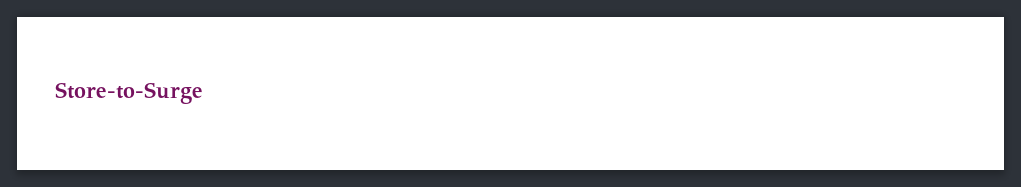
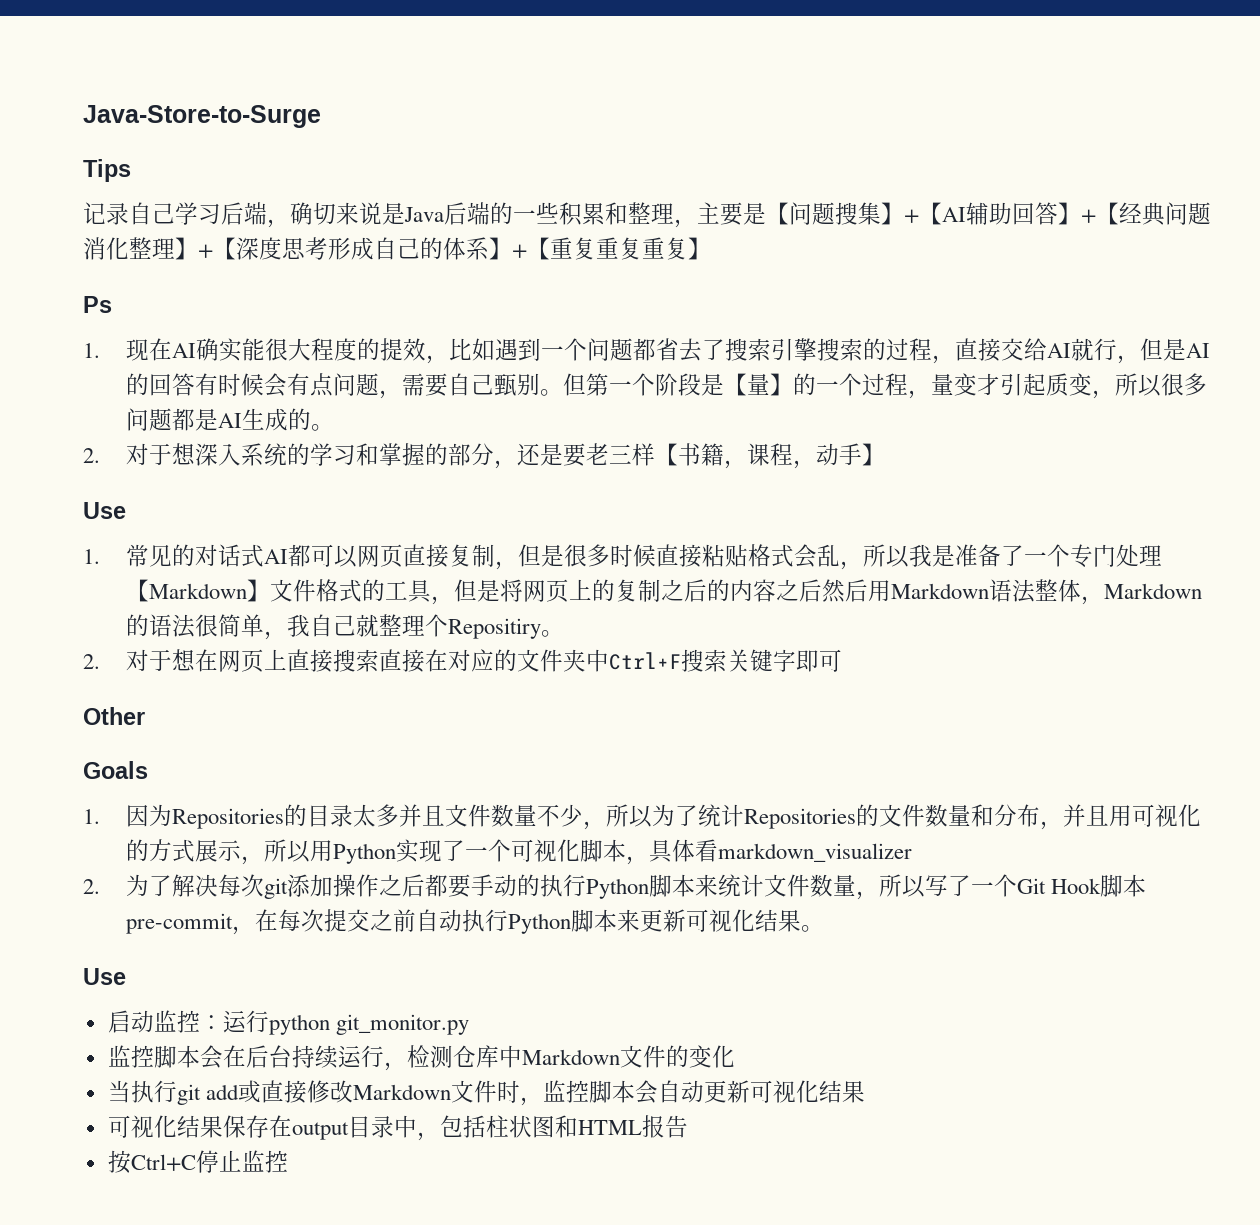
- Store-to-Surge
+ Java-Store-to-Surge
+ Tips
+ 记录自己学习后端，确切来说是Java后端的一些积累和整理，主要是【问题搜集】+【AI辅助回答】+【经典问题消化整理】+【深度思考形成自己的体系】+【重复重复重复】
+ Ps
+ 1.现在AI确实能很大程度的提效，比如遇到一个问题都省去了搜索引擎搜索的过程，直接交给AI就行，但是AI的回答有时候会有点问题，需要自己甄别。但第一个阶段是【量】的一个过程，量变才引起质变，所以很多问题都是AI生成的。
+ 2.对于想深入系统的学习和掌握的部分，还是要老三样【书籍，课程，动手】
+ Use
+ 1.常见的对话式AI都可以网页直接复制，但是很多时候直接粘贴格式会乱，所以我是准备了一个专门处理【Markdown】文件格式的工具，但是将网页上的复制之后的内容之后然后用Markdown语法整体，Markdown的语法很简单，我自己就整理个Repositiry。
+ 2.对于想在网页上直接搜索直接在对应的文件夹中Ctrl+F搜索关键字即可
+ Other
+ Goals
+ 1.因为Repositories的目录太多并且文件数量不少，所以为了统计Repositories的文件数量和分布，并且用可视化的方式展示，所以用Python实现了一个可视化脚本，具体看markdown_visualizer
+ 2.为了解决每次git添加操作之后都要手动的执行Python脚本来统计文件数量，所以写了一个Git Hook脚本pre-commit，在每次提交之前自动执行Python脚本来更新可视化结果。
+ Use
+ 启动监控：运行python git_monitor.py
+ 监控脚本会在后台持续运行，检测仓库中Markdown文件的变化
+ 当执行git add或直接修改Markdown文件时，监控脚本会自动更新可视化结果
+ 可视化结果保存在output目录中，包括柱状图和HTML报告
+ 按Ctrl+C停止监控

